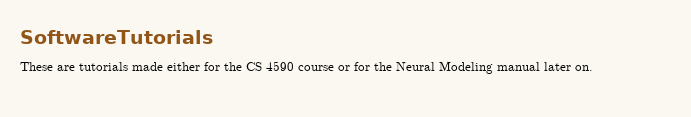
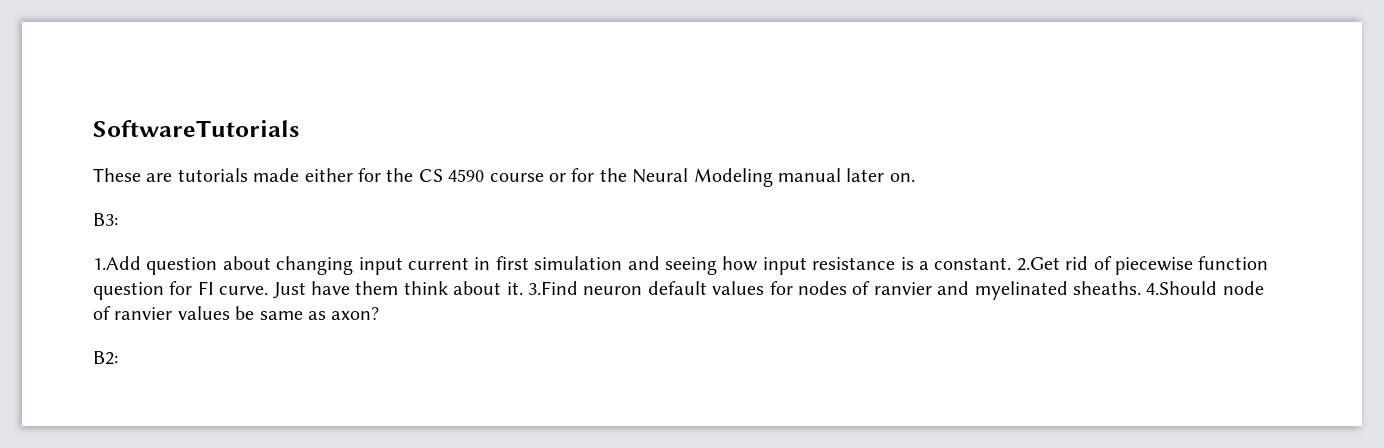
+ B3:
+ 1.Add question about changing input current in first simulation and seeing how input resistance is a constant. 2.Get rid of piecewise function question for FI curve. Just have them think about it. 3.Find neuron default values for nodes of ranvier and myelinated sheaths. 4.Should node of ranvier values be same as axon?
+ B2:

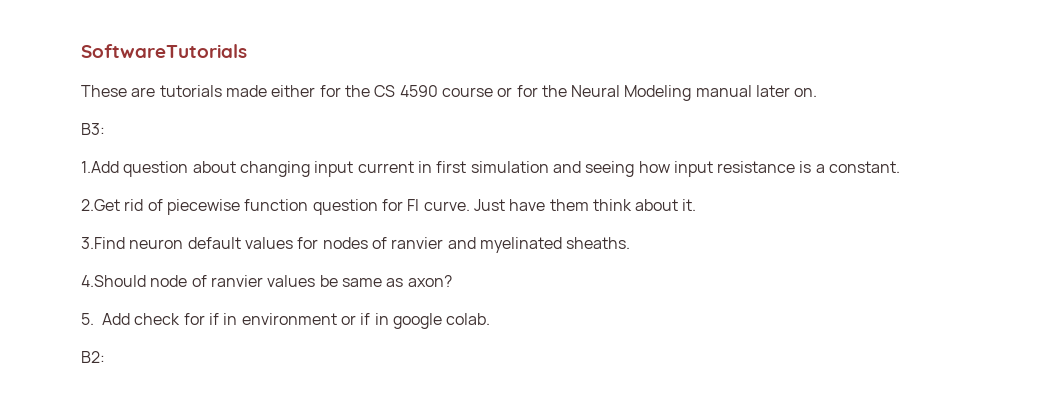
- 1.Add question about changing input current in first simulation and seeing how input resistance is a constant. 2.Get rid of piecewise function question for FI curve.
+ 1.Add question about changing input current in first simulation and seeing how input resistance is a constant.
+ 2.Get rid of piecewise function question for FI curve.
- Just have them think about it. 3.Find neuron default values for nodes of ranvier and myelinated sheaths. 4.Should node of ranvier values be same as axon?
+ Just have them think about it.
+ 3.Find neuron default values for nodes of ranvier and myelinated sheaths.
+ 4.Should node of ranvier values be same as axon?
+ 5. Add check for if in environment or if in google colab.

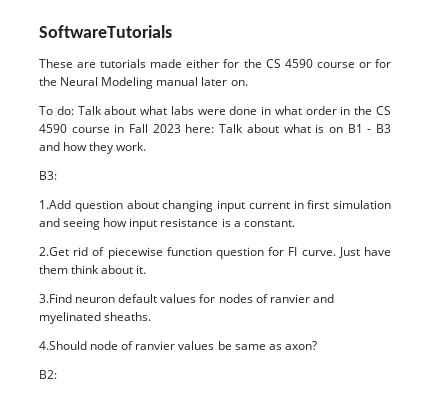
+ To do: Talk about what labs were done in what order in the CS 4590 course in Fall 2023 here: Talk about what is on B1 - B3 and how they work.
- 5. Add check for if in environment or if in google colab.

